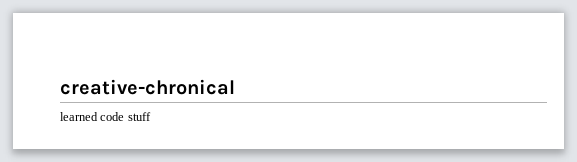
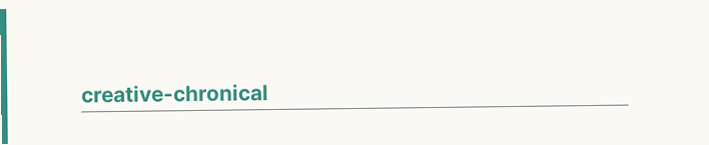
- learned code stuff

